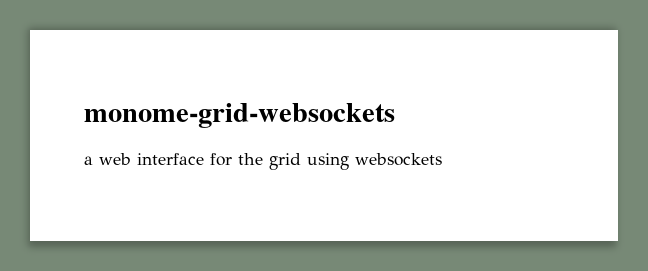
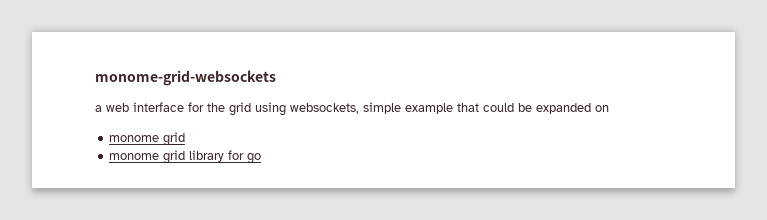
- a web interface for the grid using websockets
+ a web interface for the grid using websockets, simple example that could be expanded on
+ monome grid
+ monome grid library for go

